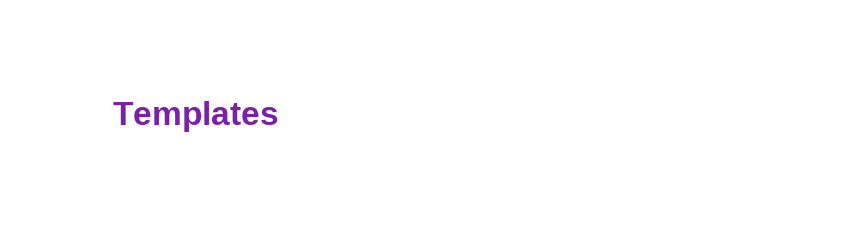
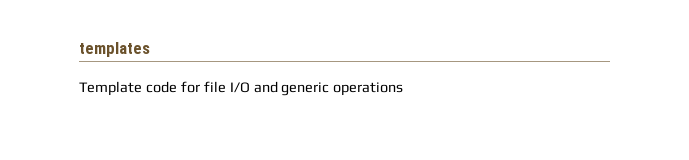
- Templates
+ templates
+ Template code for file I/O and generic operations

